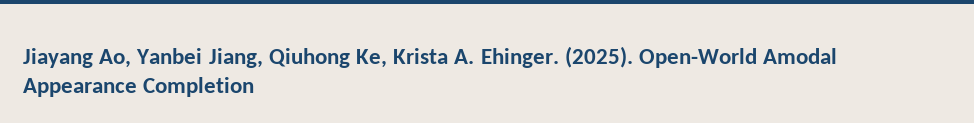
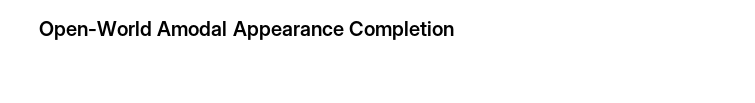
- Jiayang Ao, Yanbei Jiang, Qiuhong Ke, Krista A. Ehinger. (2025).

